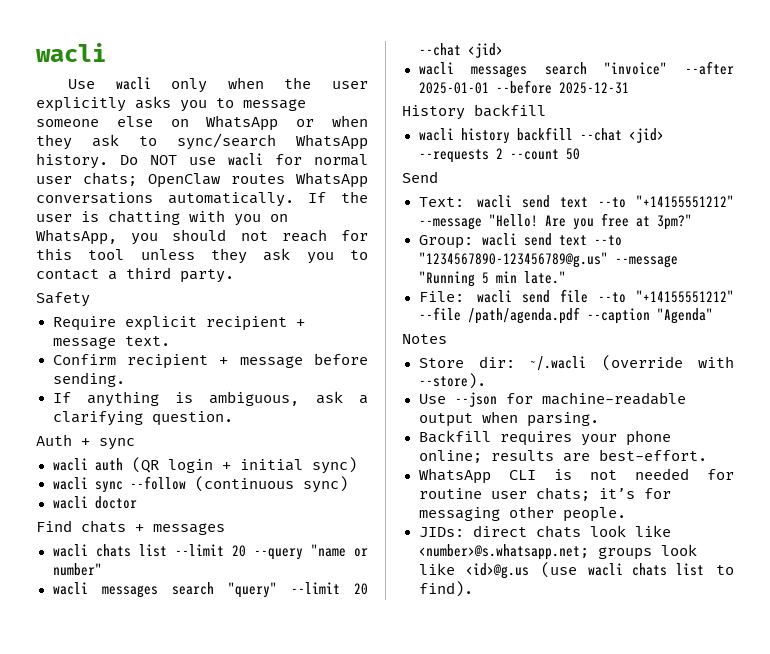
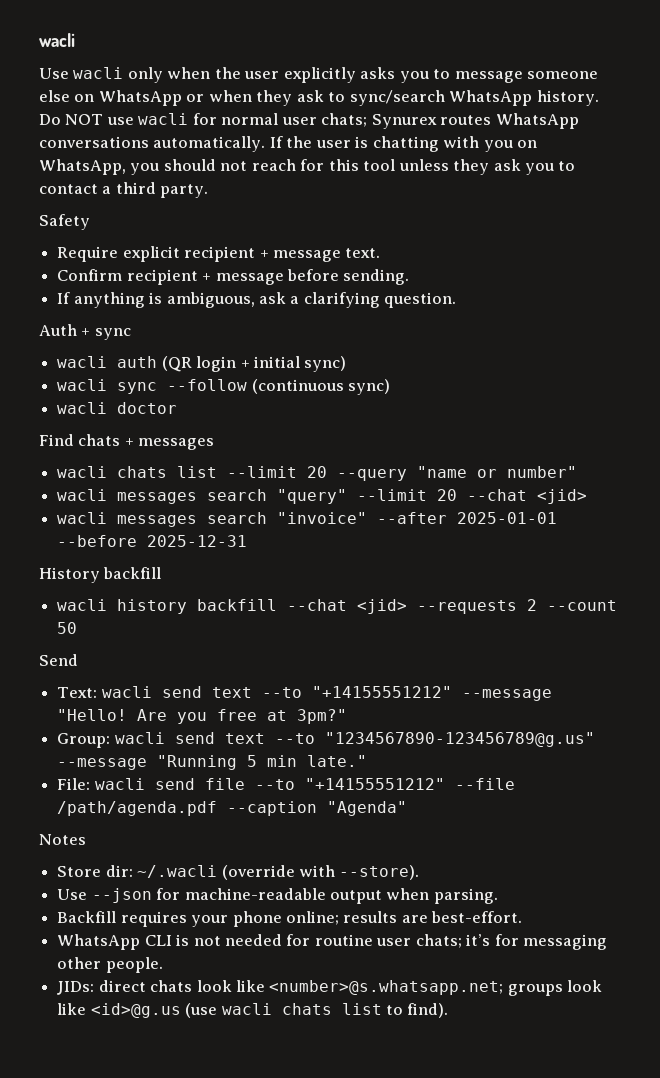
- Do NOT use wacli for normal user chats; OpenClaw routes WhatsApp conversations automatically.
+ Do NOT use wacli for normal user chats; Synurex routes WhatsApp conversations automatically.

